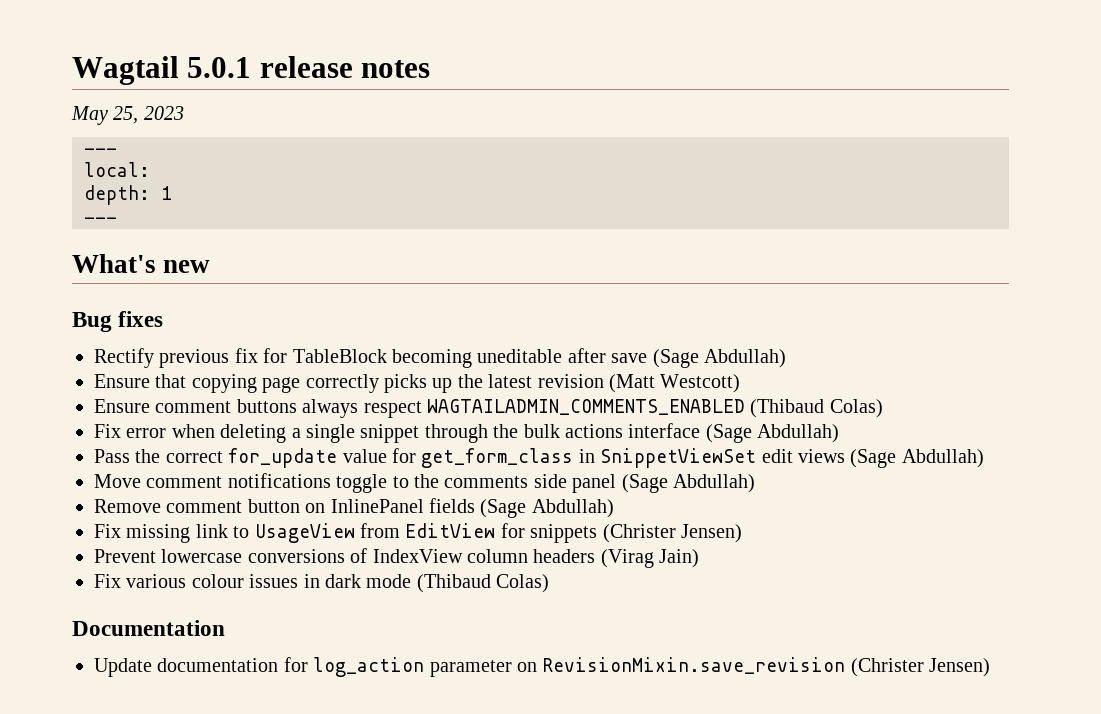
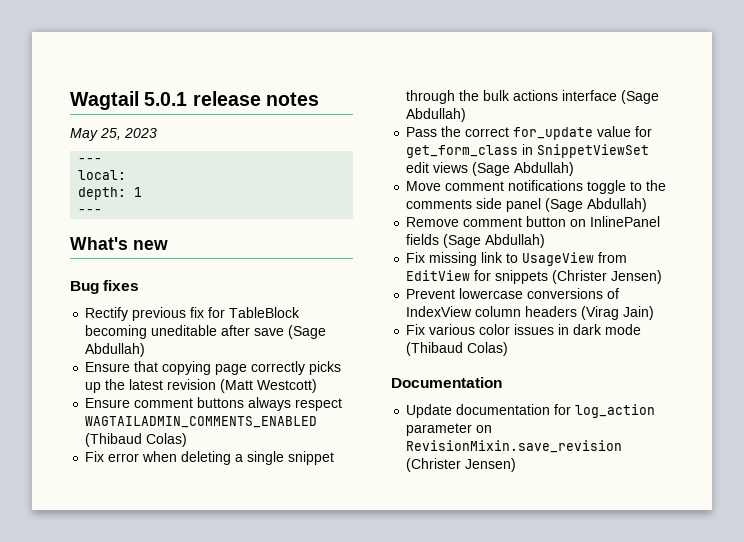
- Fix various colour issues in dark mode (Thibaud Colas)
+ Fix various color issues in dark mode (Thibaud Colas)

